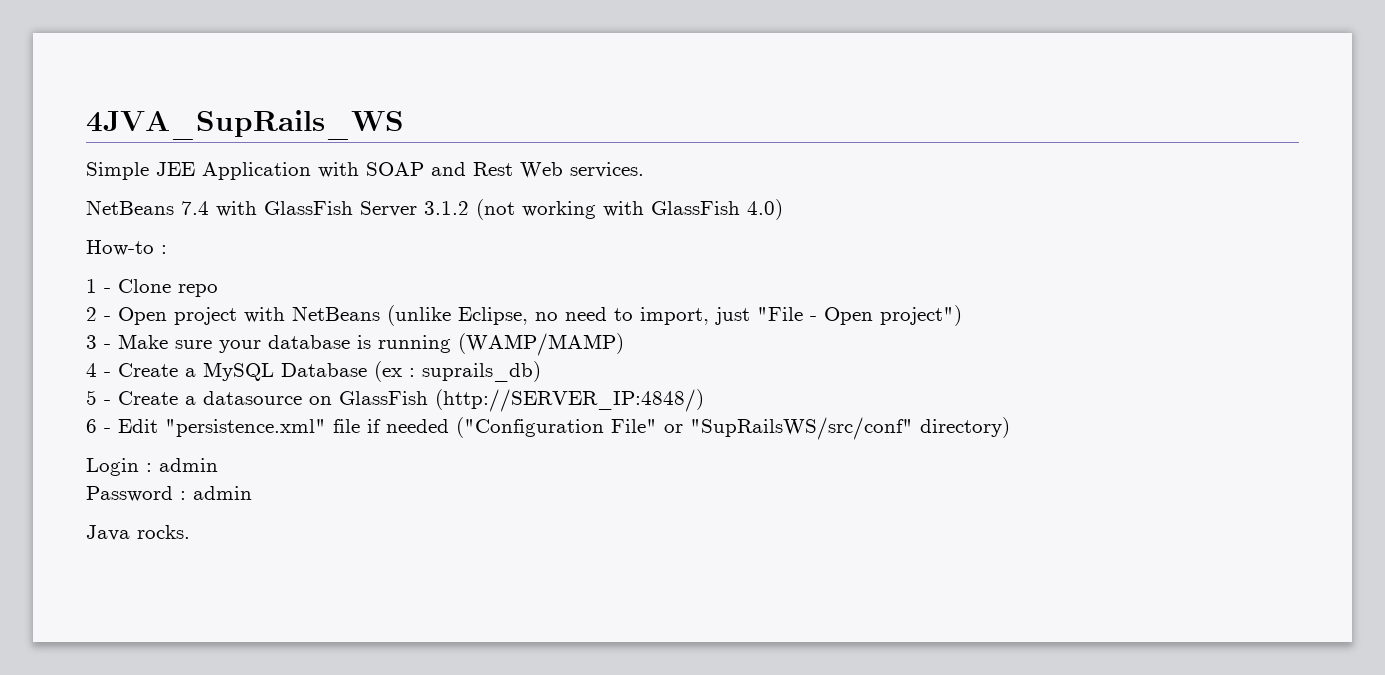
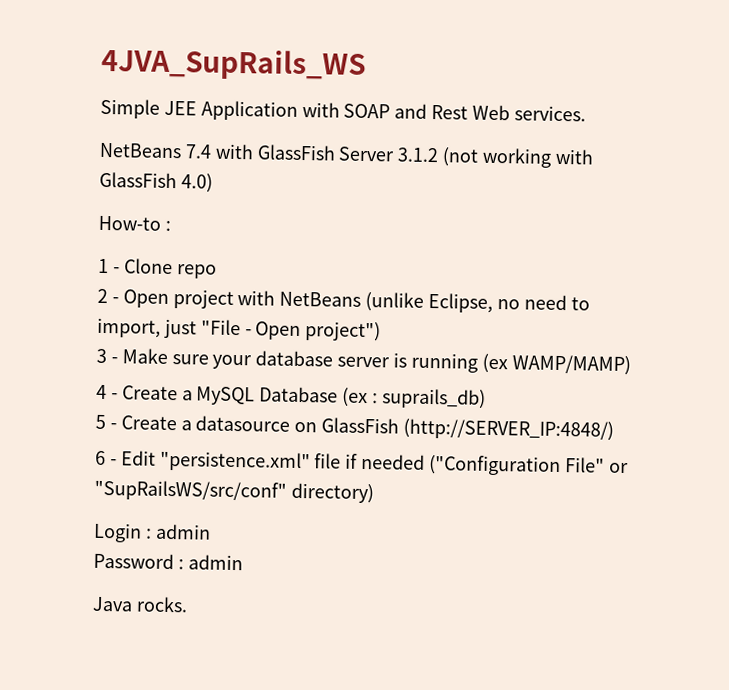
- 3 - Make sure your database is running (WAMP/MAMP)
+ 3 - Make sure your database server is running (ex WAMP/MAMP)

